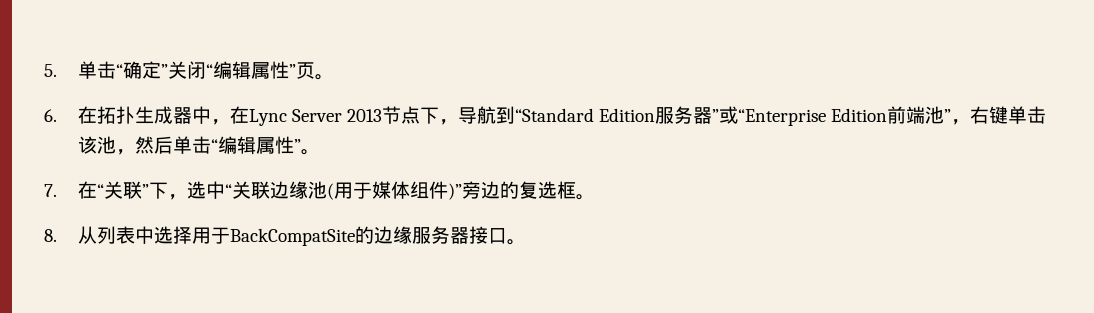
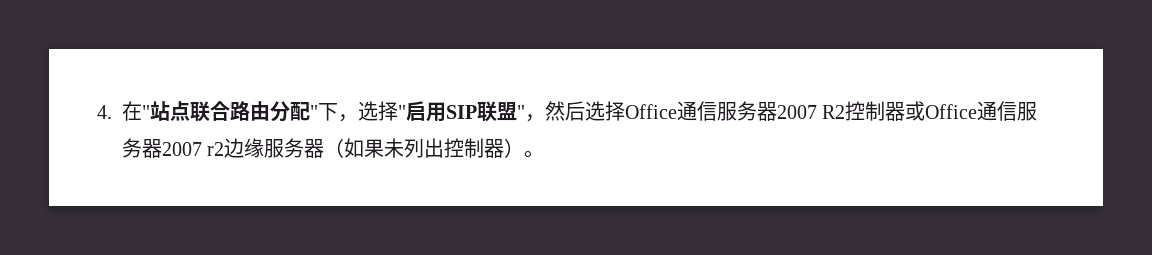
- 5.单击“确定”关闭“编辑属性”页。
- 6.在拓扑生成器中，在Lync Server 2013节点下，导航到“Standard Edition服务器”或“Enterprise Edition前端池”，右键单击该池，然后单击“编辑属性”。
- 7.在“关联”下，选中“关联边缘池(用于媒体组件)”旁边的复选框。
- 8.从列表中选择用于BackCompatSite的边缘服务器接口。
+ 4.在"站点联合路由分配"下，选择"启用SIP联盟"，然后选择Office通信服务器2007 R2控制器或Office通信服务器2007 r2边缘服务器（如果未列出控制器）。

